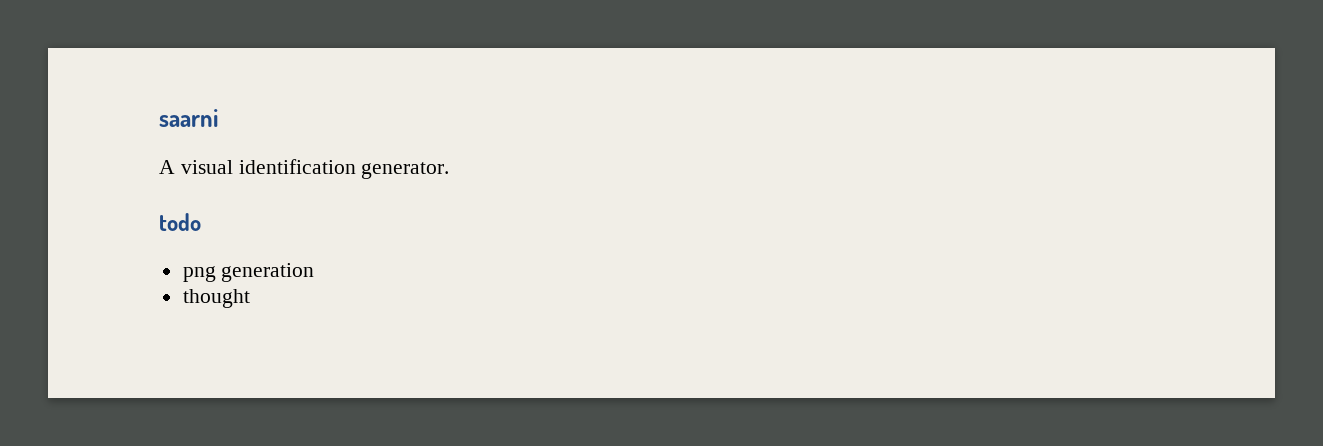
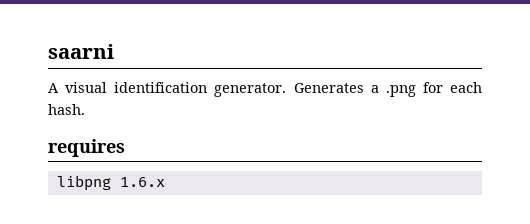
- A visual identification generator.
- todo
- png generation
- thought
+ A visual identification generator. Generates a .png for each hash.
+ requires
+ libpng 1.6.x

